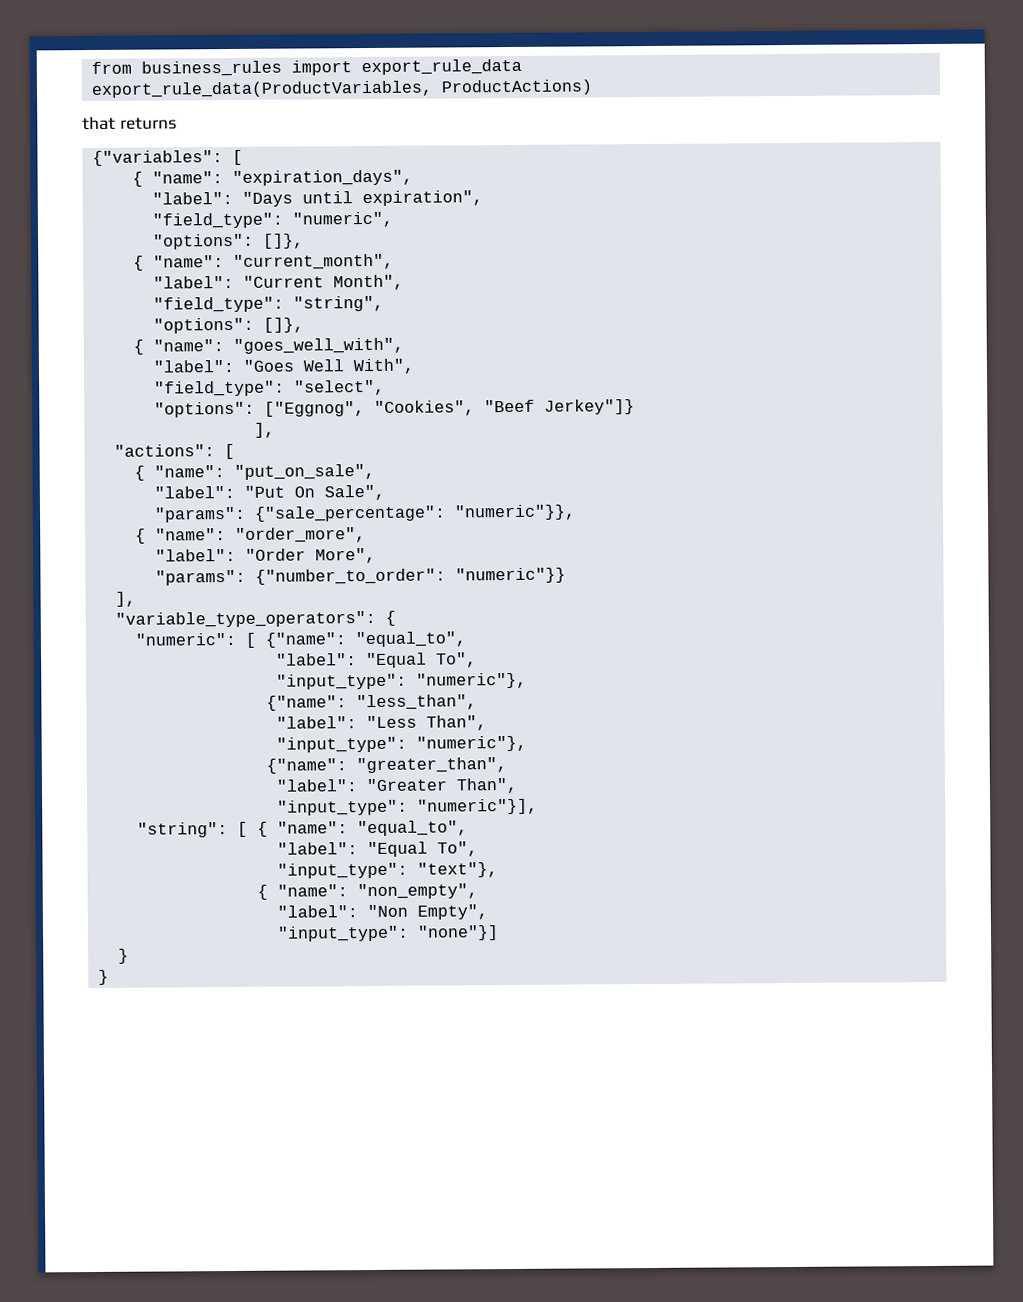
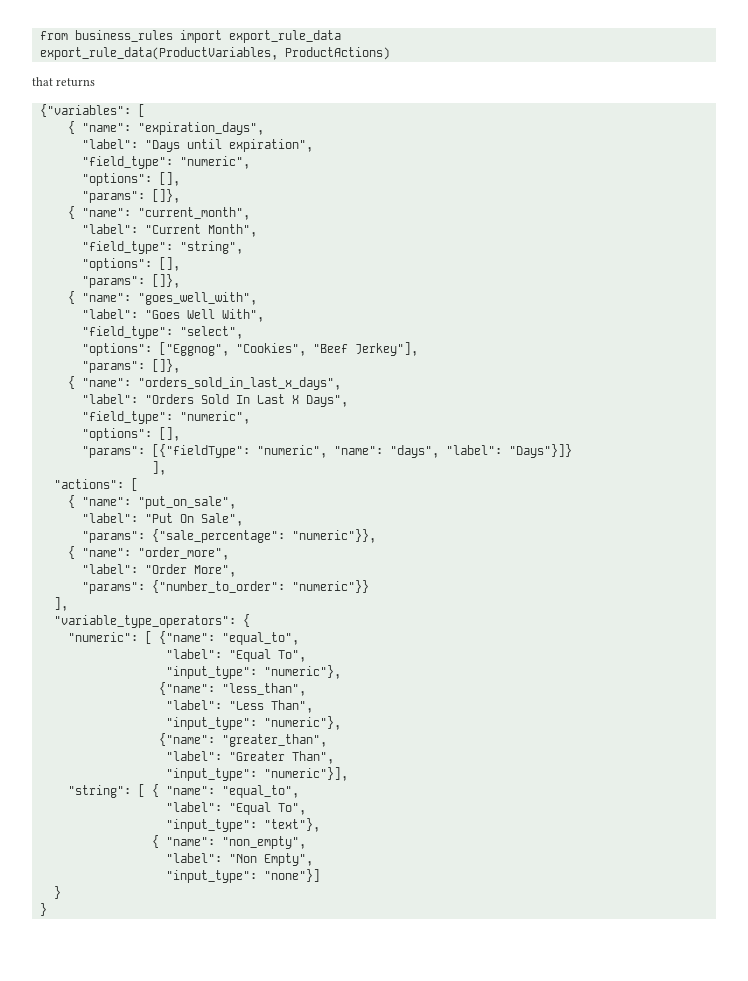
  "label": "Days until expiration",
  "field_type": "numeric",
- "options": []},
+ "options": [],
+ "params": []},
  "field_type": "string",
- "options": []},
+ "options": [],
+ "params": []},
- "options": ["Eggnog", "Cookies", "Beef Jerkey"]}
+ "options": ["Eggnog", "Cookies", "Beef Jerkey"],
+ "params": []},
+ { "name": "orders_sold_in_last_x_days",
+ "label": "Orders Sold In Last X Days",
+ "field_type": "numeric",
+ "options": [],
+ "params": [{"fieldType": "numeric", "name": "days", "label": "Days"}]}

